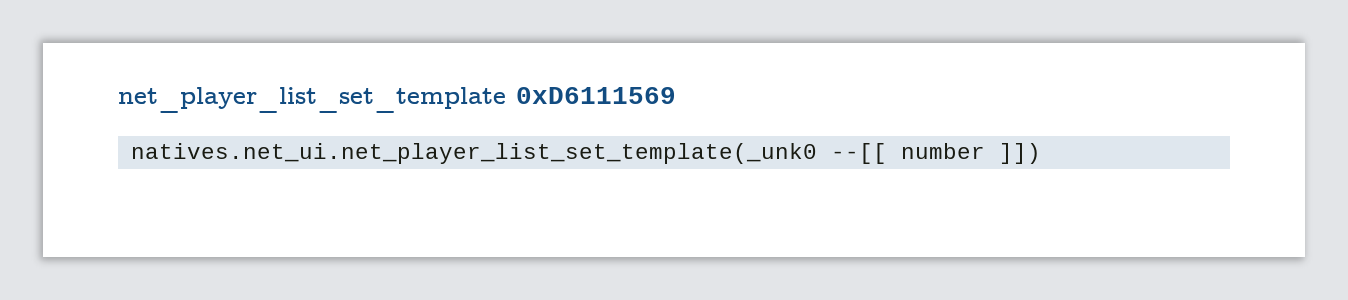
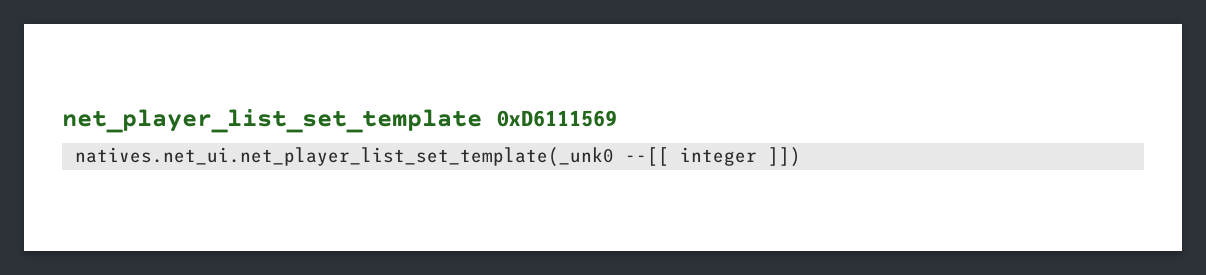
- natives.net_ui.net_player_list_set_template(_unk0 --[[ number ]])
+ natives.net_ui.net_player_list_set_template(_unk0 --[[ integer ]])

